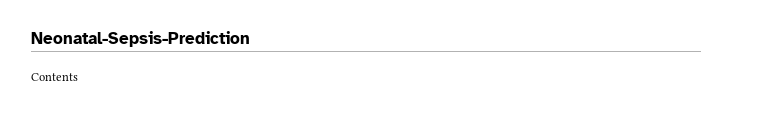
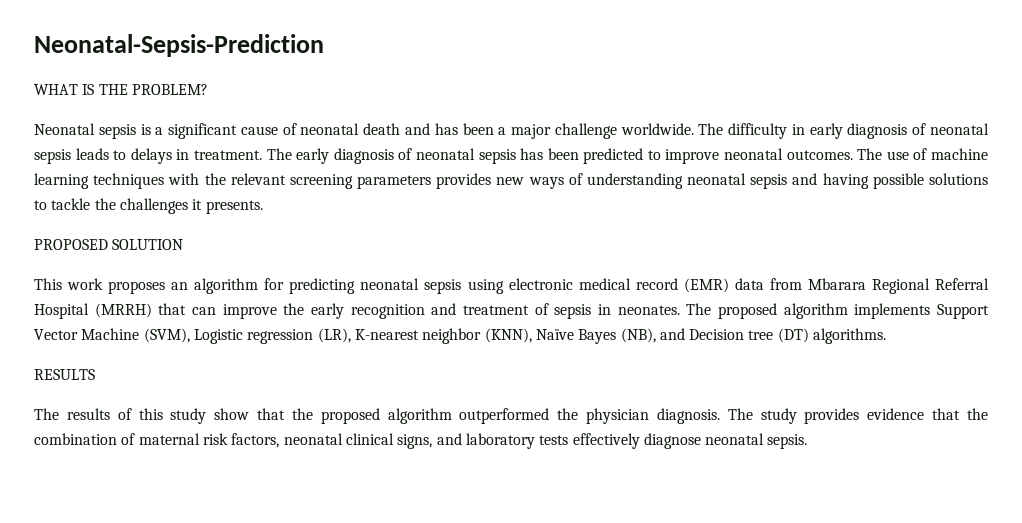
- Contents
+ WHAT IS THE PROBLEM?
+ Neonatal sepsis is a significant cause of neonatal death and has been a major challenge worldwide. The difficulty in early diagnosis of neonatal sepsis leads to delays in treatment. The early diagnosis of neonatal sepsis has been predicted to improve neonatal outcomes. The use of machine learning techniques with the relevant screening parameters provides new ways of understanding neonatal sepsis and having possible solutions to tackle the challenges it presents.
+ PROPOSED SOLUTION
+ This work proposes an algorithm for predicting neonatal sepsis using electronic medical record (EMR) data from Mbarara Regional Referral Hospital (MRRH) that can improve the early recognition and treatment of sepsis in neonates. The proposed algorithm implements Support Vector Machine (SVM), Logistic regression (LR), K-nearest neighbor (KNN), Naïve Bayes (NB), and Decision tree (DT) algorithms.
+ RESULTS
+ The results of this study show that the proposed algorithm outperformed the physician diagnosis. The study provides evidence that the combination of maternal risk factors, neonatal clinical signs, and laboratory tests effectively diagnose neonatal sepsis.

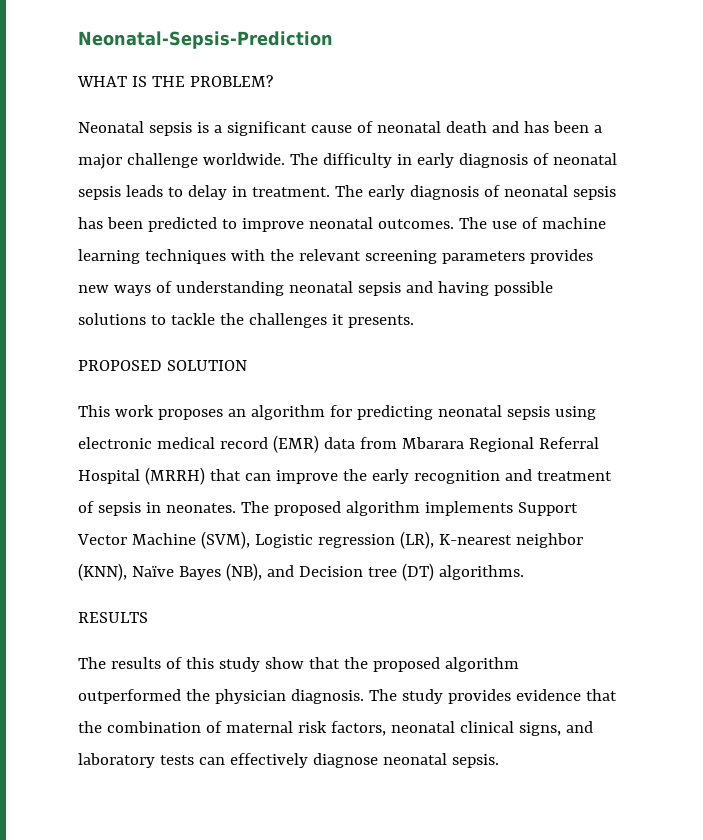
- The difficulty in early diagnosis of neonatal sepsis leads to delays in treatment.
+ The difficulty in early diagnosis of neonatal sepsis leads to delay in treatment.
- The study provides evidence that the combination of maternal risk factors, neonatal clinical signs, and laboratory tests effectively diagnose neonatal sepsis.
+ The study provides evidence that the combination of maternal risk factors, neonatal clinical signs, and laboratory tests can effectively diagnose neonatal sepsis.

